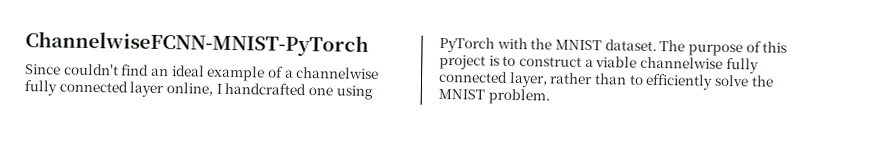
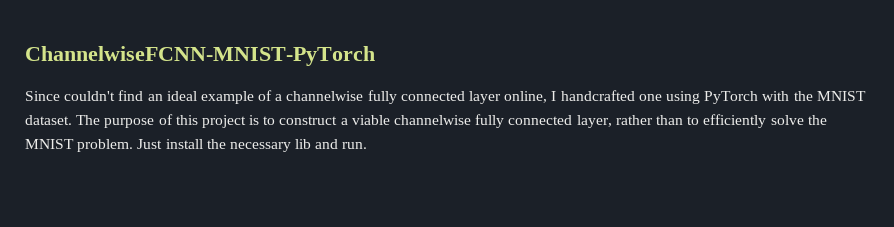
+ Just install the necessary lib and run.

